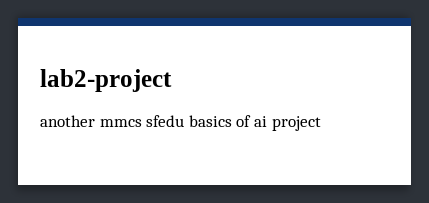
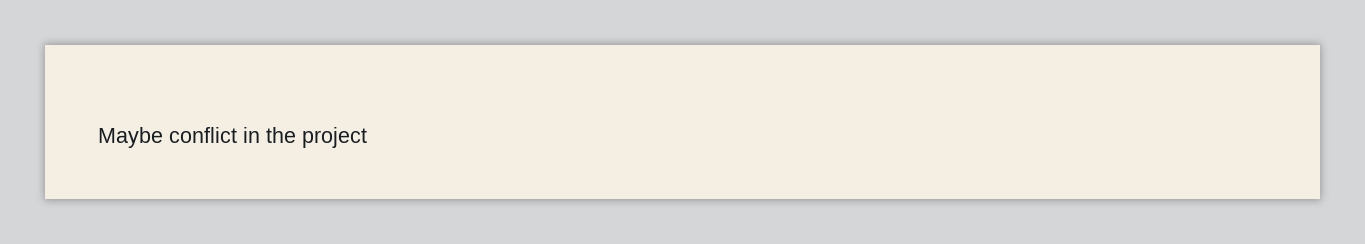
- lab2-project
- another mmcs sfedu basics of ai project
+ Maybe conflict in the project

